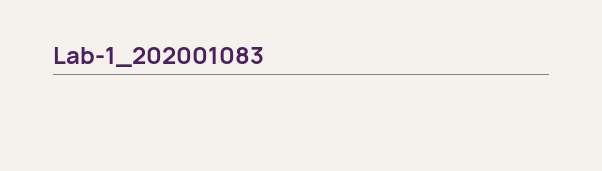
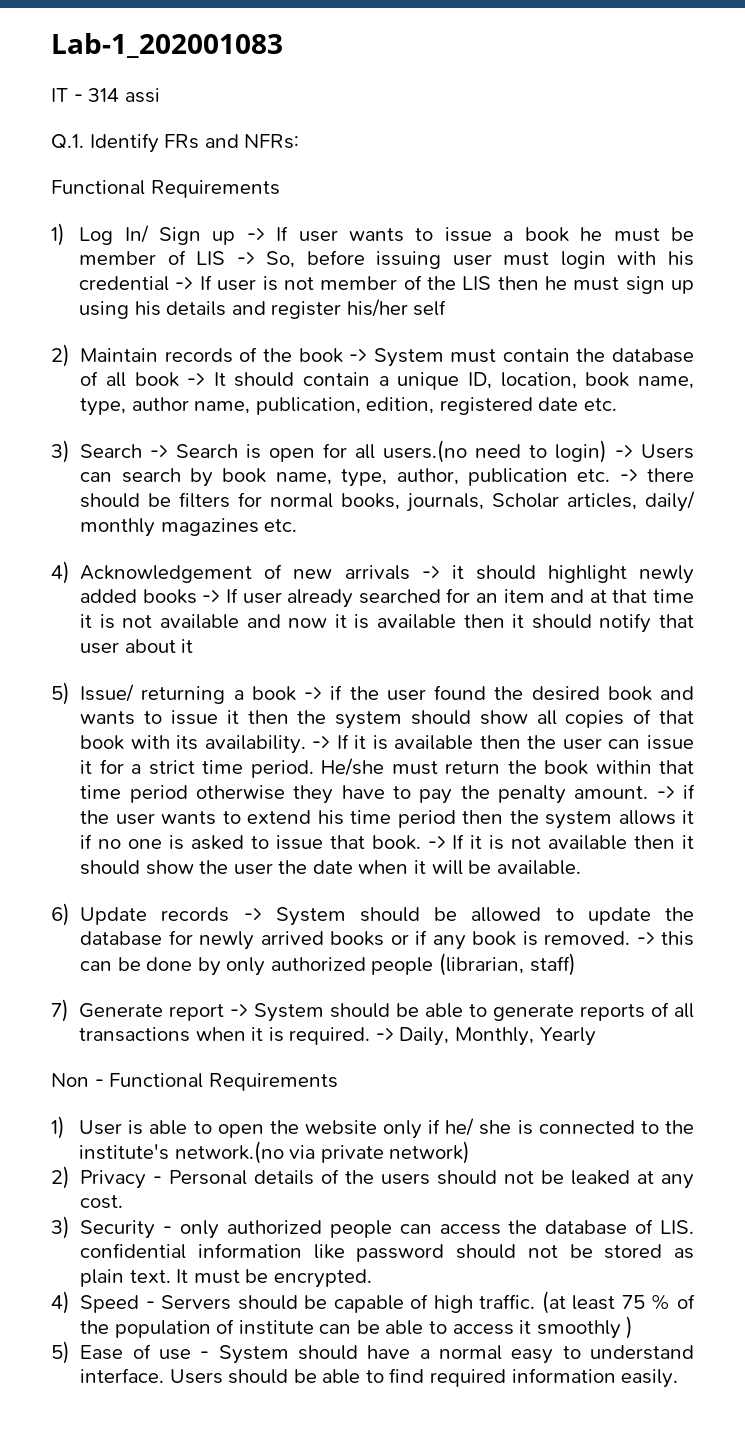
+ IT - 314 assi
+ Q.1. Identify FRs and NFRs:
+ Functional Requirements
+ 1) Log In/ Sign up -> If user wants to issue a book he must be member of LIS -> So, before issuing user must login with his credential -> If user is not member of the LIS then he must sign up using his details and register his/her self
+ 2) Maintain records of the book -> System must contain the database of all book -> It should contain a unique ID, location, book name, type, author name, publication, edition, registered date etc.
+ 3) Search -> Search is open for all users.(no need to login) -> Users can search by book name, type, author, publication etc. -> there should be filters for normal books, journals, Scholar articles, daily/ monthly magazines etc.
+ 4) Acknowledgement of new arrivals -> it should highlight newly added books -> If user already searched for an item and at that time it is not available and now it is available then it should notify that user about it
+ 5) Issue/ returning a book -> if the user found the desired book and wants to issue it then the system should show all copies of that book with its availability. -> If it is available then the user can issue it for a strict time period. He/she must return the book within that time period otherwise they have to pay the penalty amount. -> if the user wants to extend his time period then the system allows it if no one is asked to issue that book. -> If it is not available then it should show the user the date when it will be available.
+ 6) Update records -> System should be allowed to update the database for newly arrived books or if any book is removed. -> this can be done by only authorized people (librarian, staff)
+ 7) Generate report -> System should be able to generate reports of all transactions when it is required. -> Daily, Monthly, Yearly
+ Non - Functional Requirements
+ 1) User is able to open the website only if he/ she is connected to the institute's network.(no via private network)
+ 2) Privacy - Personal details of the users should not be leaked at any cost.
+ 3) Security - only authorized people can access the database of LIS. confidential information like password should not be stored as plain text. It must be encrypted.
+ 4) Speed - Servers should be capable of high traffic. (at least 75 % of the population of institute can be able to access it smoothly )
+ 5) Ease of use - System should have a normal easy to understand interface. Users should be able to find required information easily.

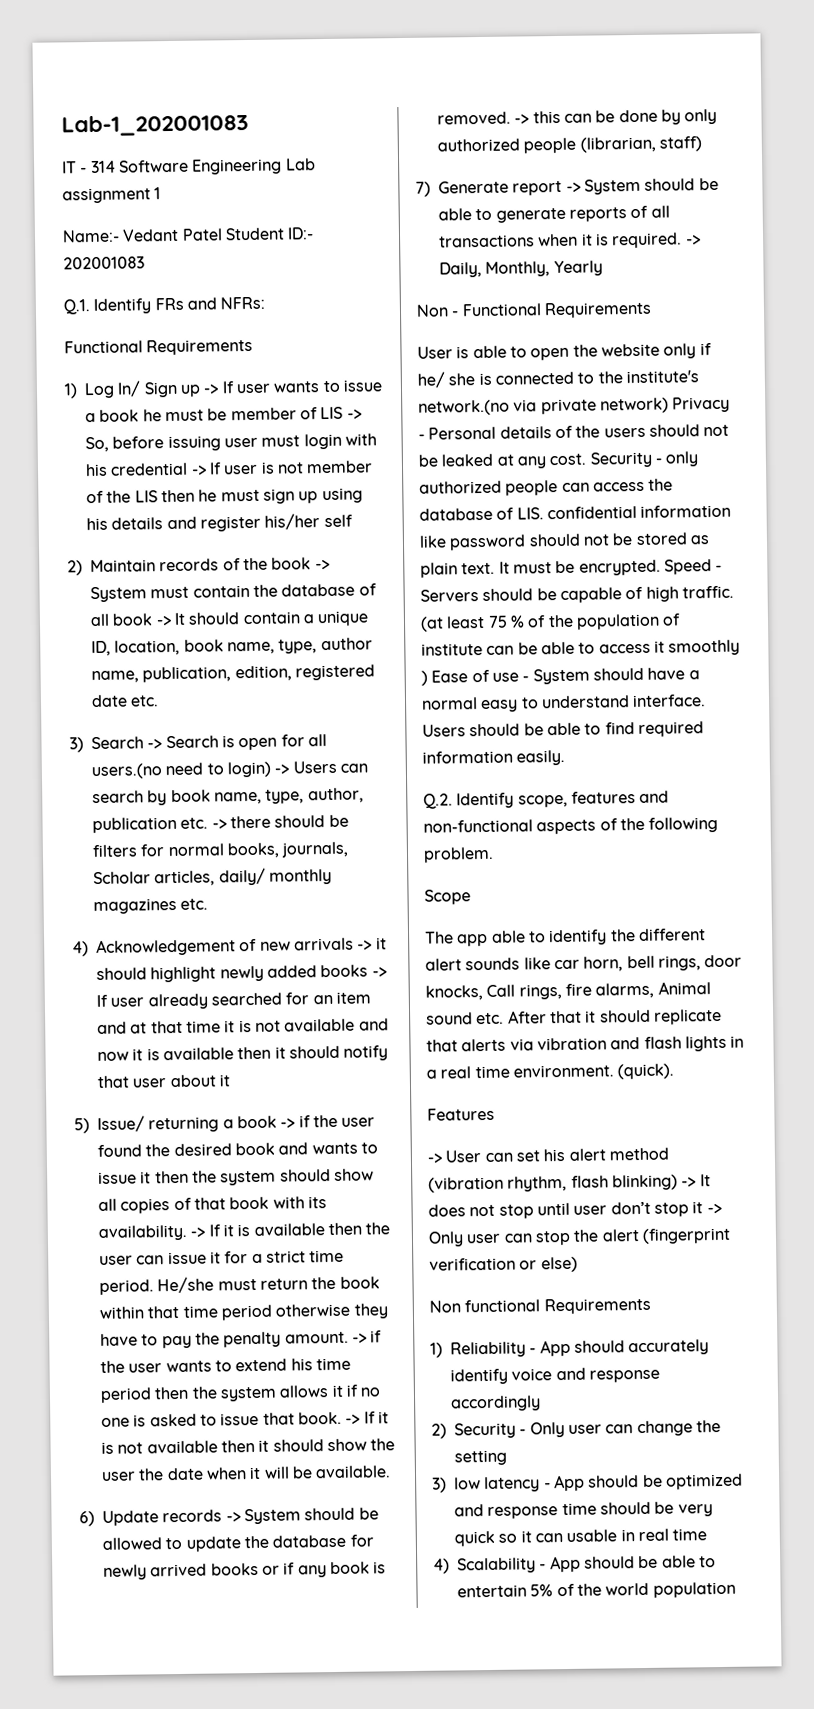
- IT - 314 assi
+ IT - 314 Software Engineering Lab assignment 1
+ Name:- Vedant Patel Student ID:- 202001083
- 1) User is able to open the website only if he/ she is connected to the institute's network.(no via private network)
- 2) Privacy - Personal details of the users should not be leaked at any cost.
- 3) Security - only authorized people can access the database of LIS. confidential information like password should not be stored as plain text.
+ User is able to open the website only if he/ she is connected to the institute's network.(no via private network) Privacy - Personal details of the users should not be leaked at any cost. Security - only authorized people can access the database of LIS. confidential information like password should not be stored as plain text.
- It must be encrypted.
- 4) Speed - Servers should be capable of high traffic.
+ It must be encrypted. Speed - Servers should be capable of high traffic.
- (at least 75 % of the population of institute can be able to access it smoothly )
- 5) Ease of use - System should have a normal easy to understand interface.
+ (at least 75 % of the population of institute can be able to access it smoothly ) Ease of use - System should have a normal easy to understand interface.
+ Q.2. Identify scope, features and non-functional aspects of the following problem.
+ Scope
+ The app able to identify the different alert sounds like car horn, bell rings, door knocks, Call rings, fire alarms, Animal sound etc. After that it should replicate that alerts via vibration and flash lights in a real time environment. (quick).
+ Features
+ -> User can set his alert method (vibration rhythm, flash blinking) -> It does not stop until user don’t stop it -> Only user can stop the alert (fingerprint verification or else)
+ Non functional Requirements
+ 1) Reliability - App should accurately identify voice and response accordingly
+ 2) Security - Only user can change the setting
+ 3) low latency - App should be optimized and response time should be very quick so it can usable in real time
+ 4) Scalability - App should be able to entertain 5% of the world population

